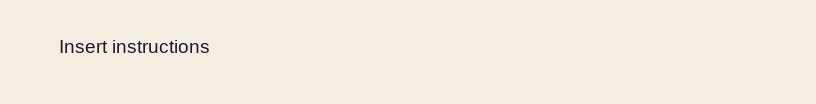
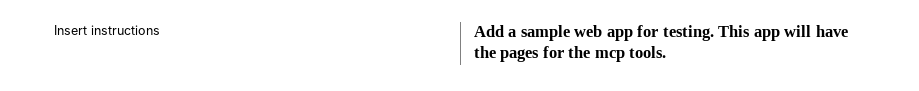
+ Add a sample web app for testing. This app will have the pages for the mcp tools.

